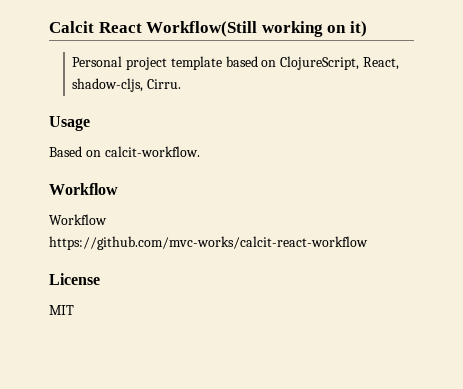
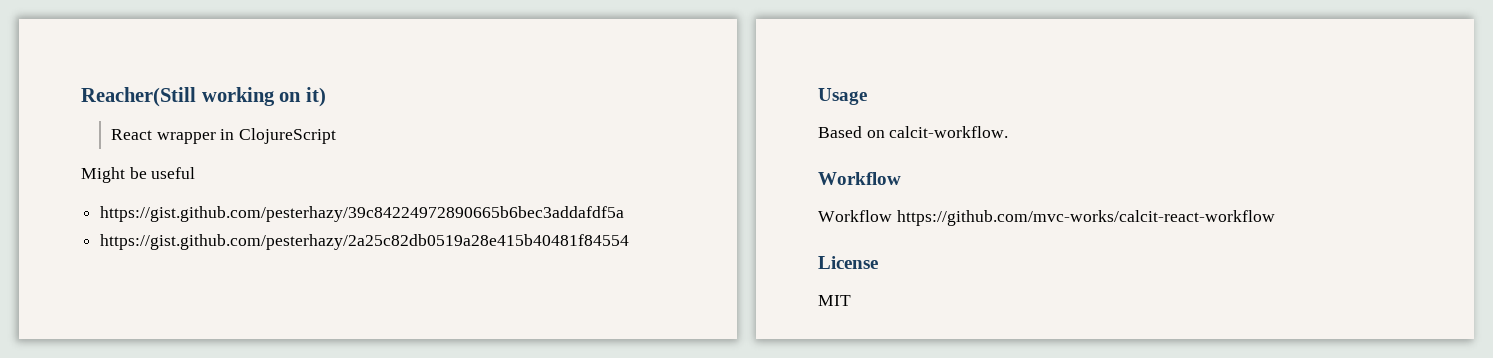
- Calcit React Workflow(Still working on it)
+ Reacher(Still working on it)
- Personal project template based on ClojureScript, React, shadow-cljs, Cirru.
+ React wrapper in ClojureScript
+ Might be useful
+ https://gist.github.com/pesterhazy/39c84224972890665b6bec3addafdf5a
+ https://gist.github.com/pesterhazy/2a25c82db0519a28e415b40481f84554

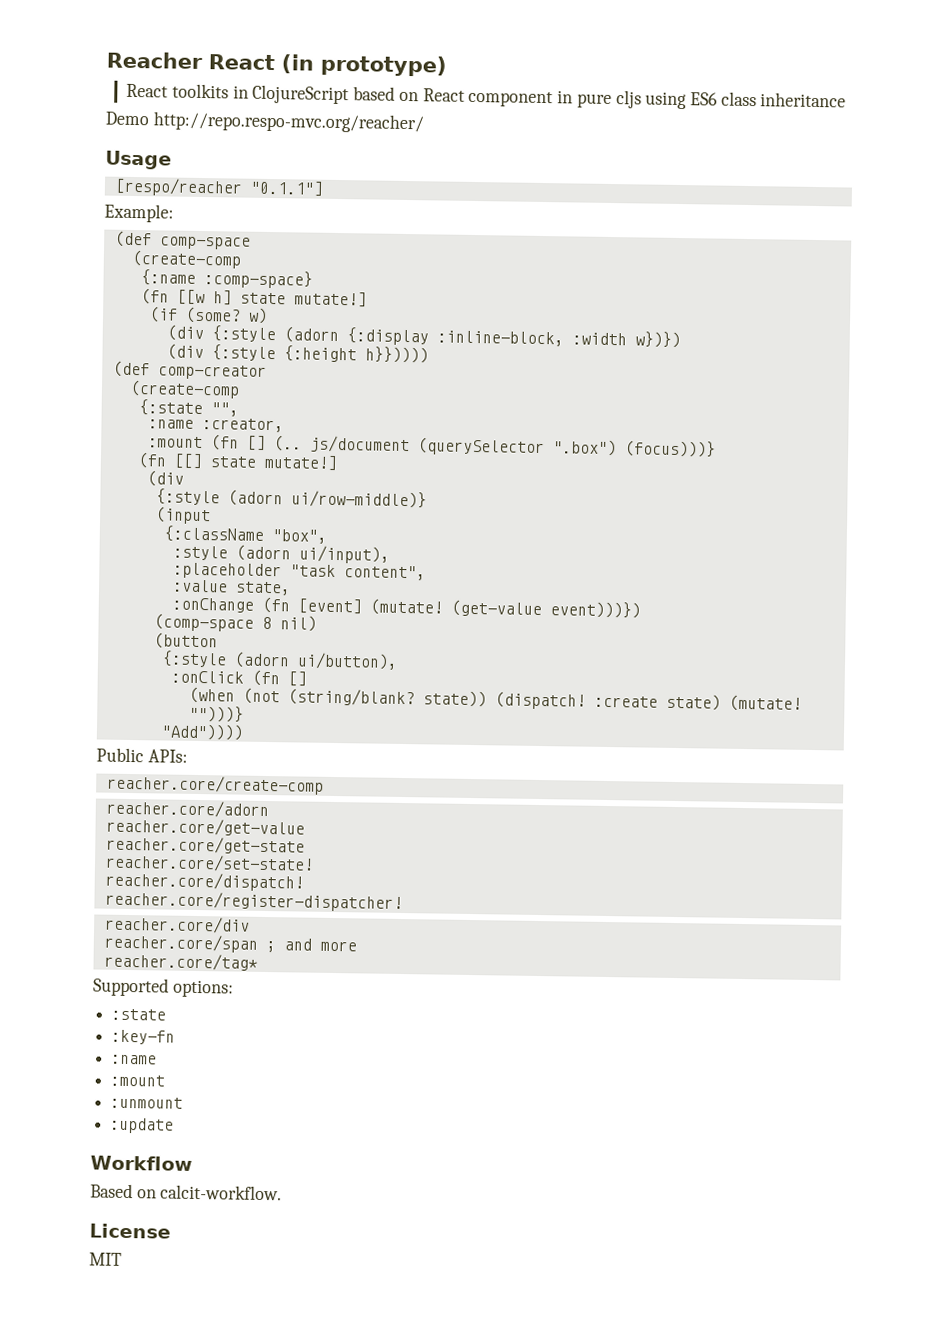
- Reacher(Still working on it)
- React wrapper in ClojureScript
- Might be useful
- https://gist.github.com/pesterhazy/39c84224972890665b6bec3addafdf5a
- https://gist.github.com/pesterhazy/2a25c82db0519a28e415b40481f84554
+ Reacher React (in prototype)
+ React toolkits in ClojureScript based on React component in pure cljs using ES6 class inheritance
+ Demo http://repo.respo-mvc.org/reacher/
  Usage
+ [respo/reacher "0.1.1"]
+ Example:
+ (def comp-space
+ (create-comp
+ {:name :comp-space}
+ (fn [[w h] state mutate!]
+ (if (some? w)
+ (div {:style (adorn {:display :inline-block, :width w})})
+ (div {:style {:height h}}))))
+ (def comp-creator
+ (create-comp
+ {:state "",
+ :name :creator,
+ :mount (fn [] (.. js/document (querySelector ".box") (focus)))}
+ (fn [[] state mutate!]
+ (div
+ {:style (adorn ui/row-middle)}
+ (input
+ {:className "box",
+ :style (adorn ui/input),
+ :placeholder "task content",
+ :value state,
+ :onChange (fn [event] (mutate! (get-value event)))})
+ (comp-space 8 nil)
+ (button
+ {:style (adorn ui/button),
+ :onClick (fn []
+ (when (not (string/blank? state)) (dispatch! :create state) (mutate! "")))}
+ "Add"))))
+ Public APIs:
+ reacher.core/create-comp
+ reacher.core/adorn
+ reacher.core/get-value
+ reacher.core/get-state
+ reacher.core/set-state!
+ reacher.core/dispatch!
+ reacher.core/register-dispatcher!
+ reacher.core/div
+ reacher.core/span ; and more
+ reacher.core/tag*
+ Supported options:
+ :state
+ :key-fn
+ :name
+ :mount
+ :unmount
+ :update
+ Workflow
  Based on calcit-workflow.
- Workflow
- Workflow https://github.com/mvc-works/calcit-react-workflow

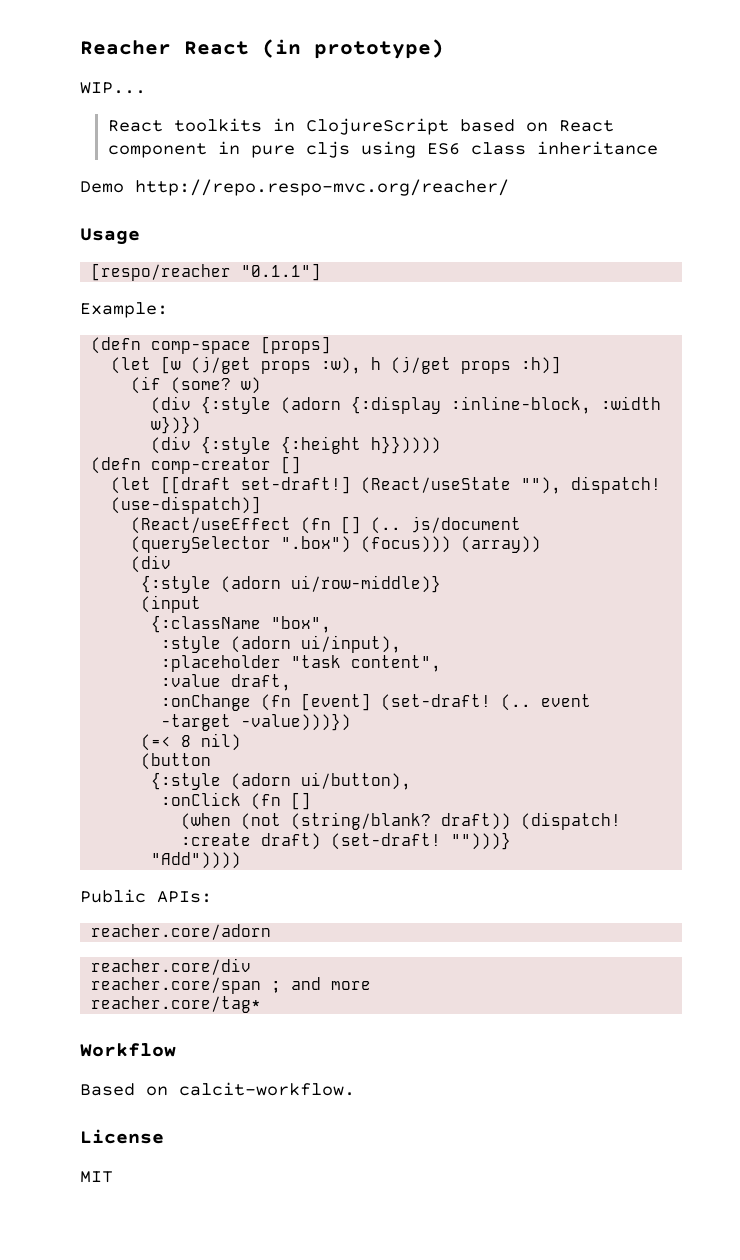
+ WIP...
- (def comp-space
- (create-comp
- {:name :comp-space}
- (fn [[w h] state mutate!]
+ (defn comp-space [props]
+ (let [w (j/get props :w), h (j/get props :h)]
- (def comp-creator
- (create-comp
- {:state "",
- :name :creator,
- :mount (fn [] (.. js/document (querySelector ".box") (focus)))}
- (fn [[] state mutate!]
+ (defn comp-creator []
+ (let [[draft set-draft!] (React/useState ""), dispatch! (use-dispatch)]
+ (React/useEffect (fn [] (.. js/document (querySelector ".box") (focus))) (array))
- :value state,
+ :value draft,
- :onChange (fn [event] (mutate! (get-value event)))})
- (comp-space 8 nil)
+ :onChange (fn [event] (set-draft! (.. event -target -value)))})
+ (=< 8 nil)
- (when (not (string/blank? state)) (dispatch! :create state) (mutate!
+ (when (not (string/blank? draft)) (dispatch! :create draft) (set-draft!
- reacher.core/create-comp
- reacher.core/get-value
- reacher.core/get-state
- reacher.core/set-state!
- reacher.core/dispatch!
- reacher.core/register-dispatcher!
- Supported options:
- :state
- :key-fn
- :name
- :mount
- :unmount
- :update

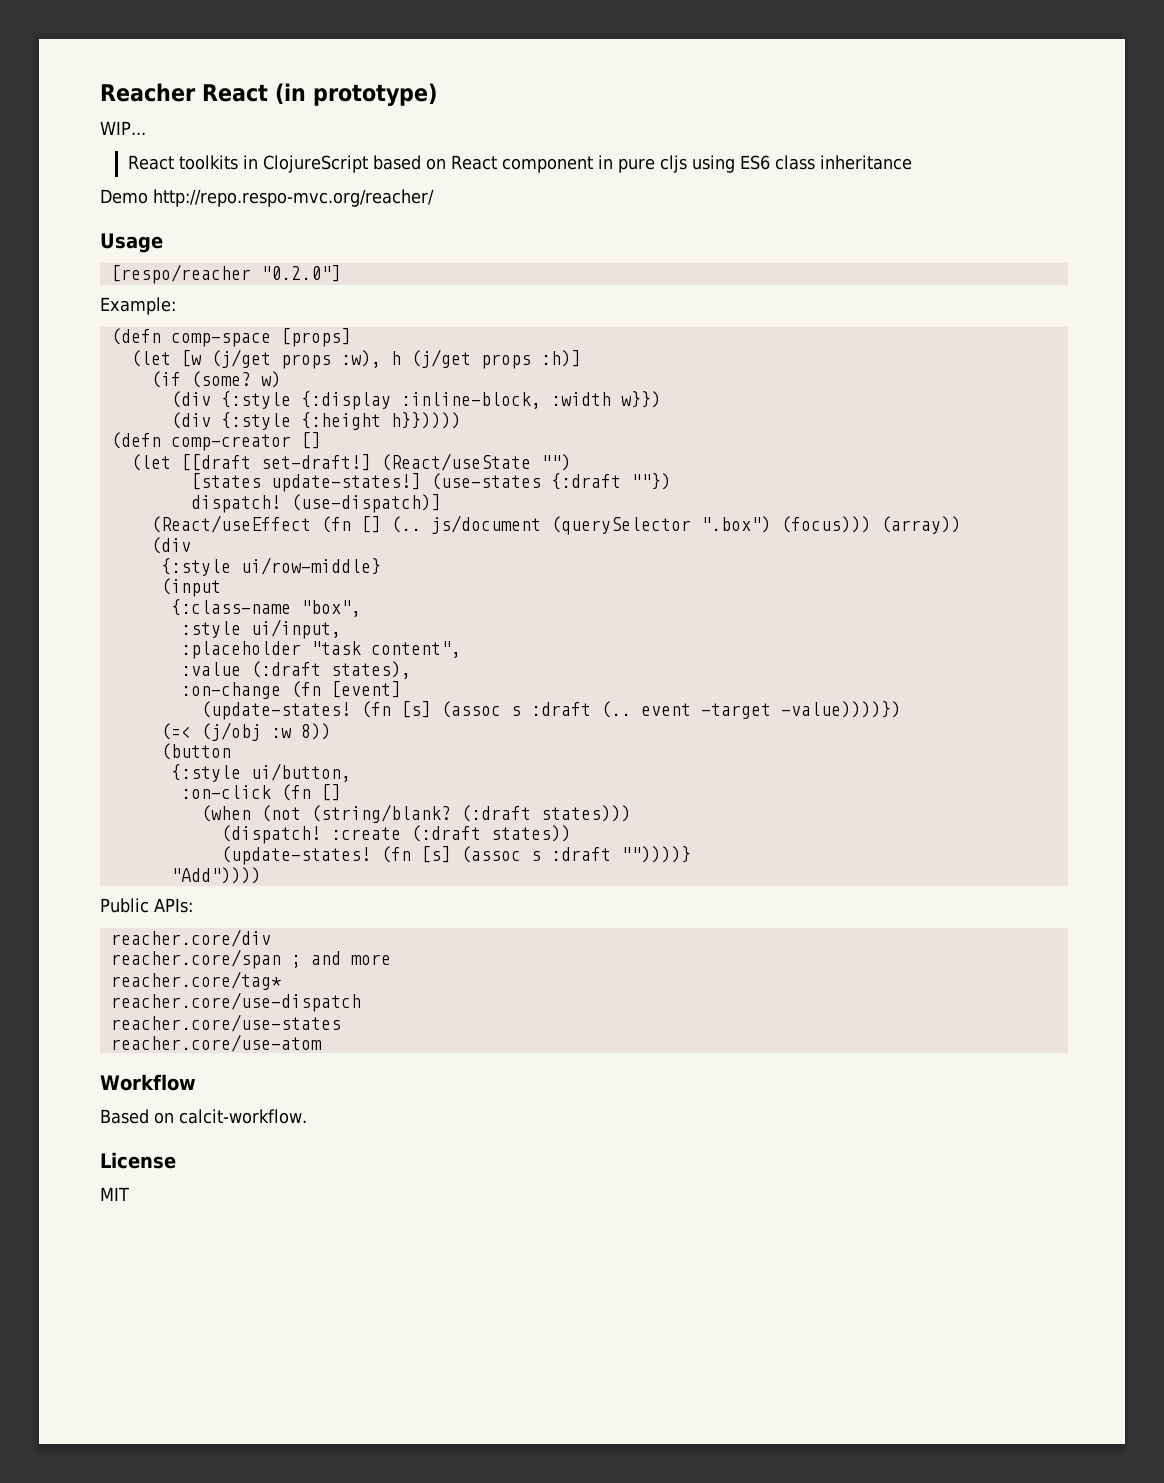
- [respo/reacher "0.1.1"]
+ [respo/reacher "0.2.0"]
- (div {:style (adorn {:display :inline-block, :width w})})
+ (div {:style {:display :inline-block, :width w}})
- (React/useState ""), dispatch!
+ (React/useState "")
+ [states update-states!] (use-states {:draft ""})
+ dispatch!
- {:style (adorn ui/row-middle)}
+ {:style ui/row-middle}
- {:className "box",
+ {:class-name "box",
- :style (adorn ui/input),
+ :style ui/input,
- :value draft,
- :onChange (fn [event] (set-draft! (.. event -target -value)))})
+ :value (:draft states),
+ :on-change (fn [event]
+ (update-states! (fn [s] (assoc s :draft (.. event -target -value))))})
- (=< 8 nil)
+ (=< (j/obj :w 8))
- {:style (adorn ui/button),
- :onClick (fn []
+ {:style ui/button,
+ :on-click (fn []
- (when (not (string/blank? draft)) (dispatch! :create draft) (set-draft! "")))}
+ (when (not (string/blank? (:draft states)))
+ (dispatch! :create (:draft states))
+ (update-states! (fn [s] (assoc s :draft ""))))}
- reacher.core/adorn
+ reacher.core/use-dispatch
+ reacher.core/use-states
+ reacher.core/use-atom

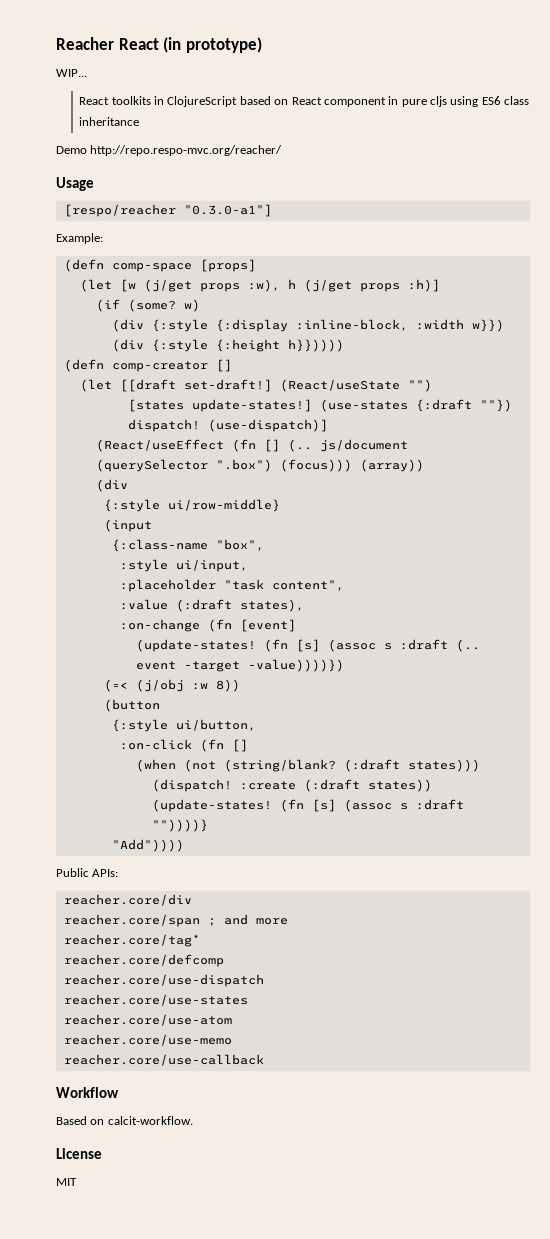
- [respo/reacher "0.2.0"]
+ [respo/reacher "0.3.0-a1"]
+ reacher.core/defcomp
+ reacher.core/use-memo
+ reacher.core/use-callback

